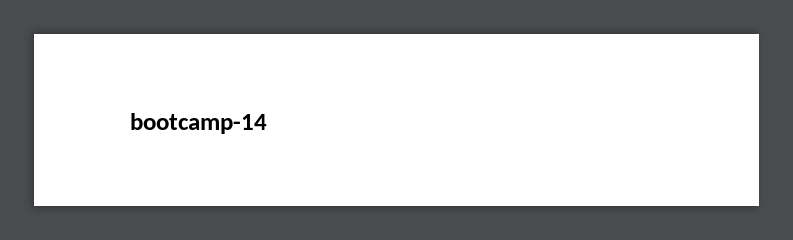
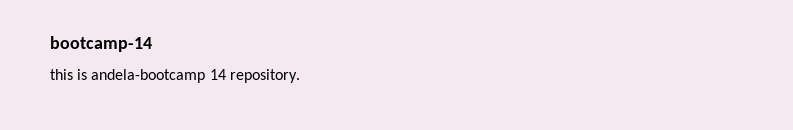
+ this is andela-bootcamp 14 repository.

